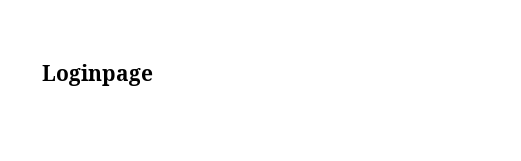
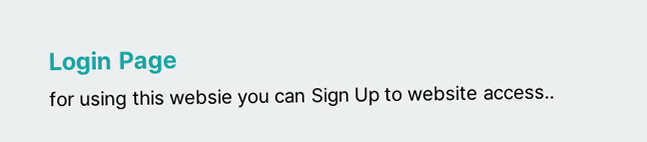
- Loginpage
+ Login Page
+ for using this websie you can Sign Up to website access..

